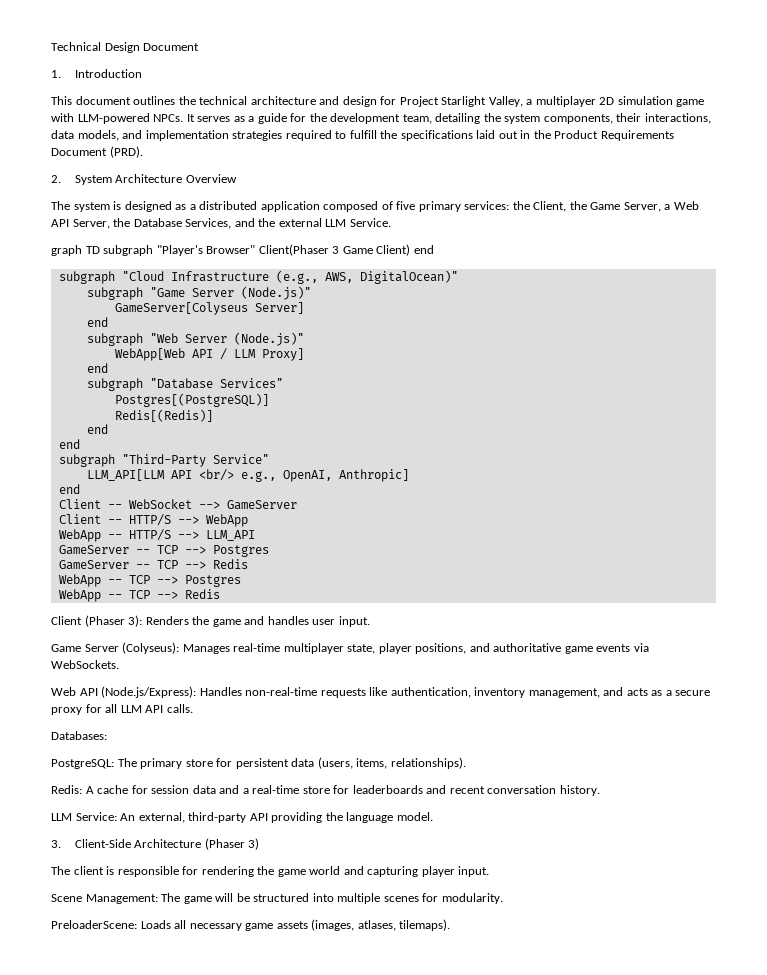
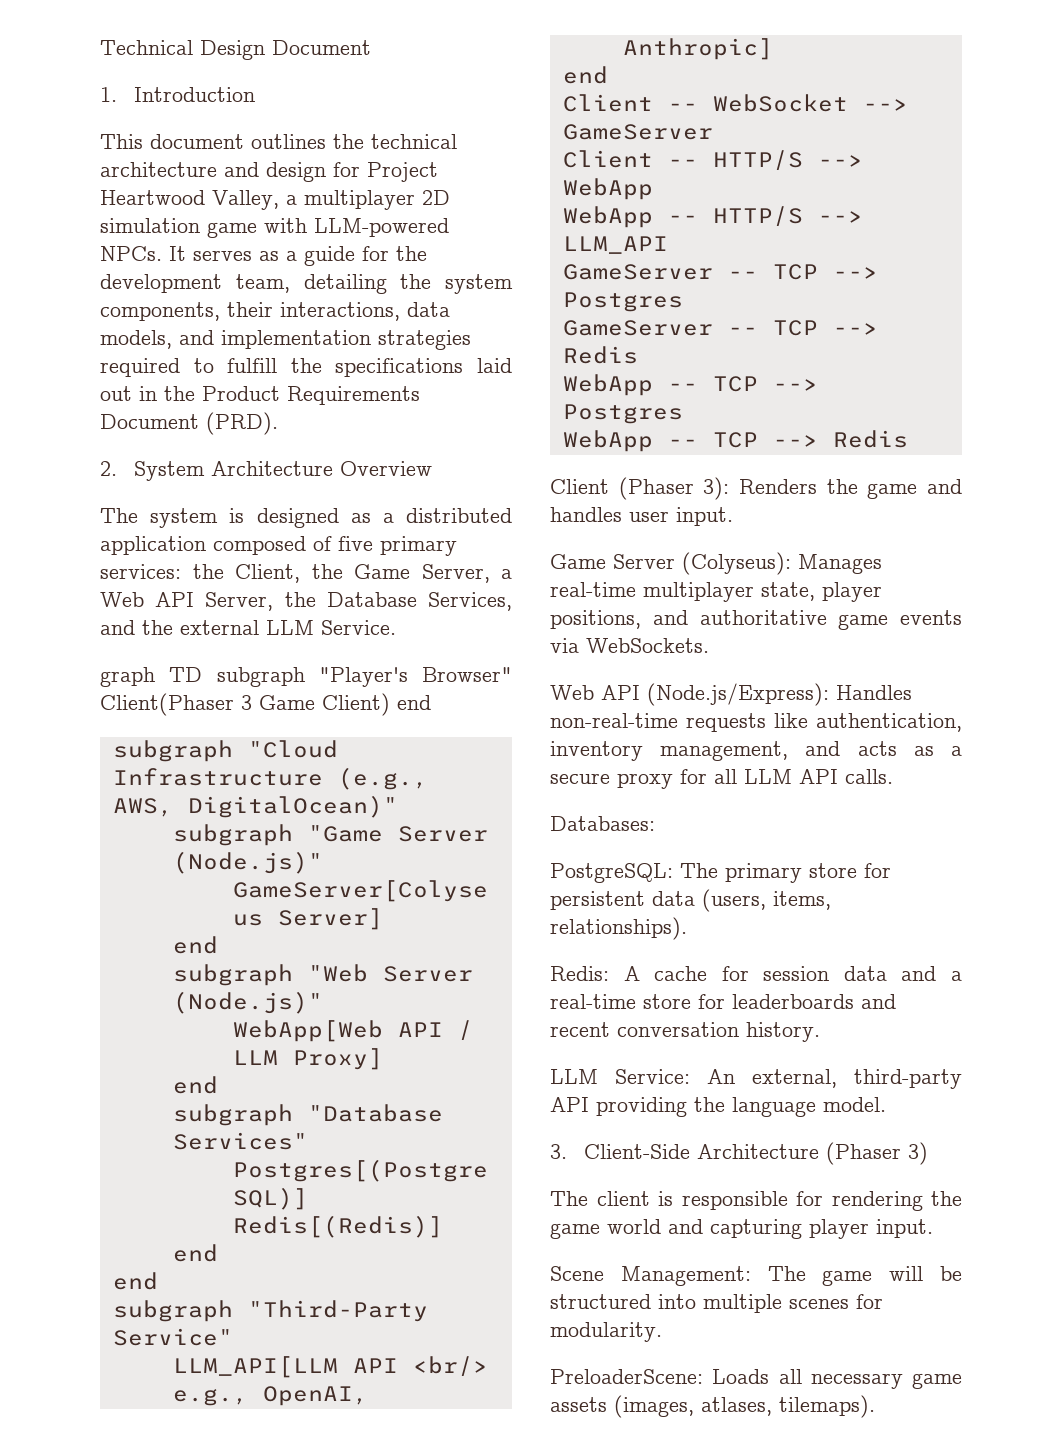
- This document outlines the technical architecture and design for Project Starlight Valley, a multiplayer 2D simulation game with LLM-powered NPCs.
+ This document outlines the technical architecture and design for Project Heartwood Valley, a multiplayer 2D simulation game with LLM-powered NPCs.

